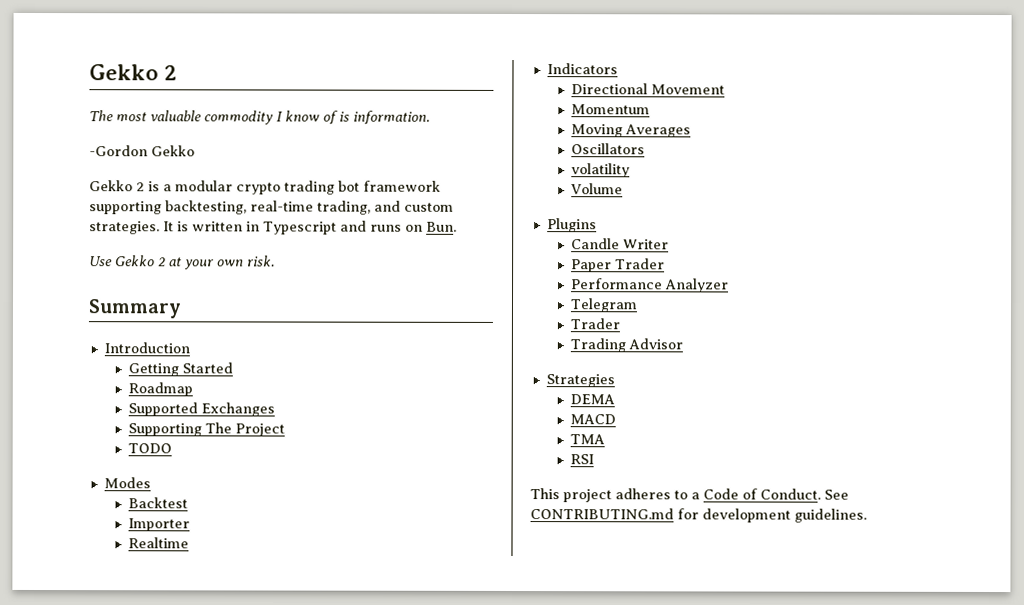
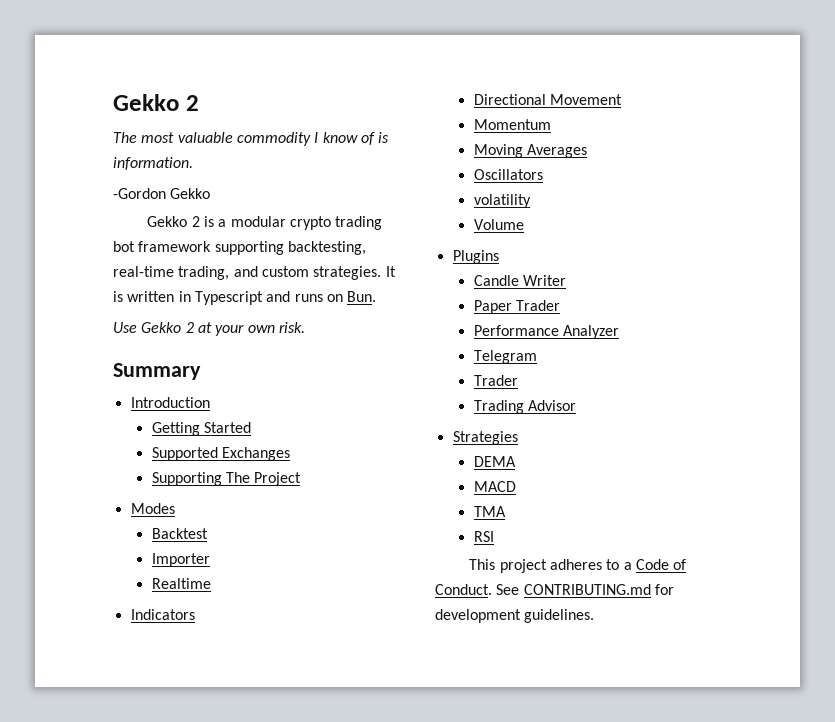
- Roadmap
- TODO

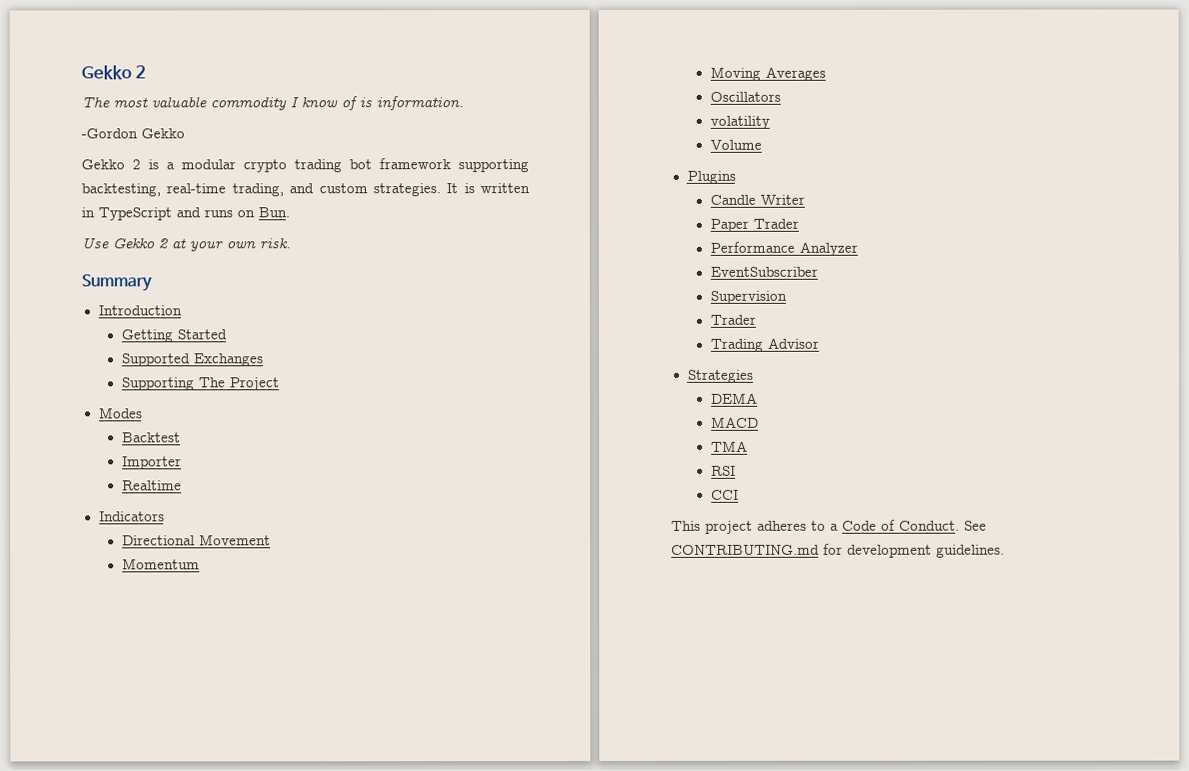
- It is written in Typescript and runs on Bun.
+ It is written in TypeScript and runs on Bun.
- Telegram
+ EventSubscriber
+ Supervision
+ CCI

